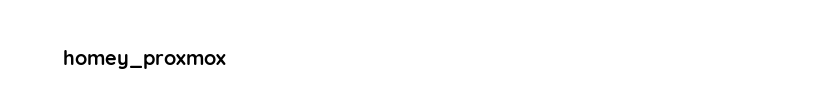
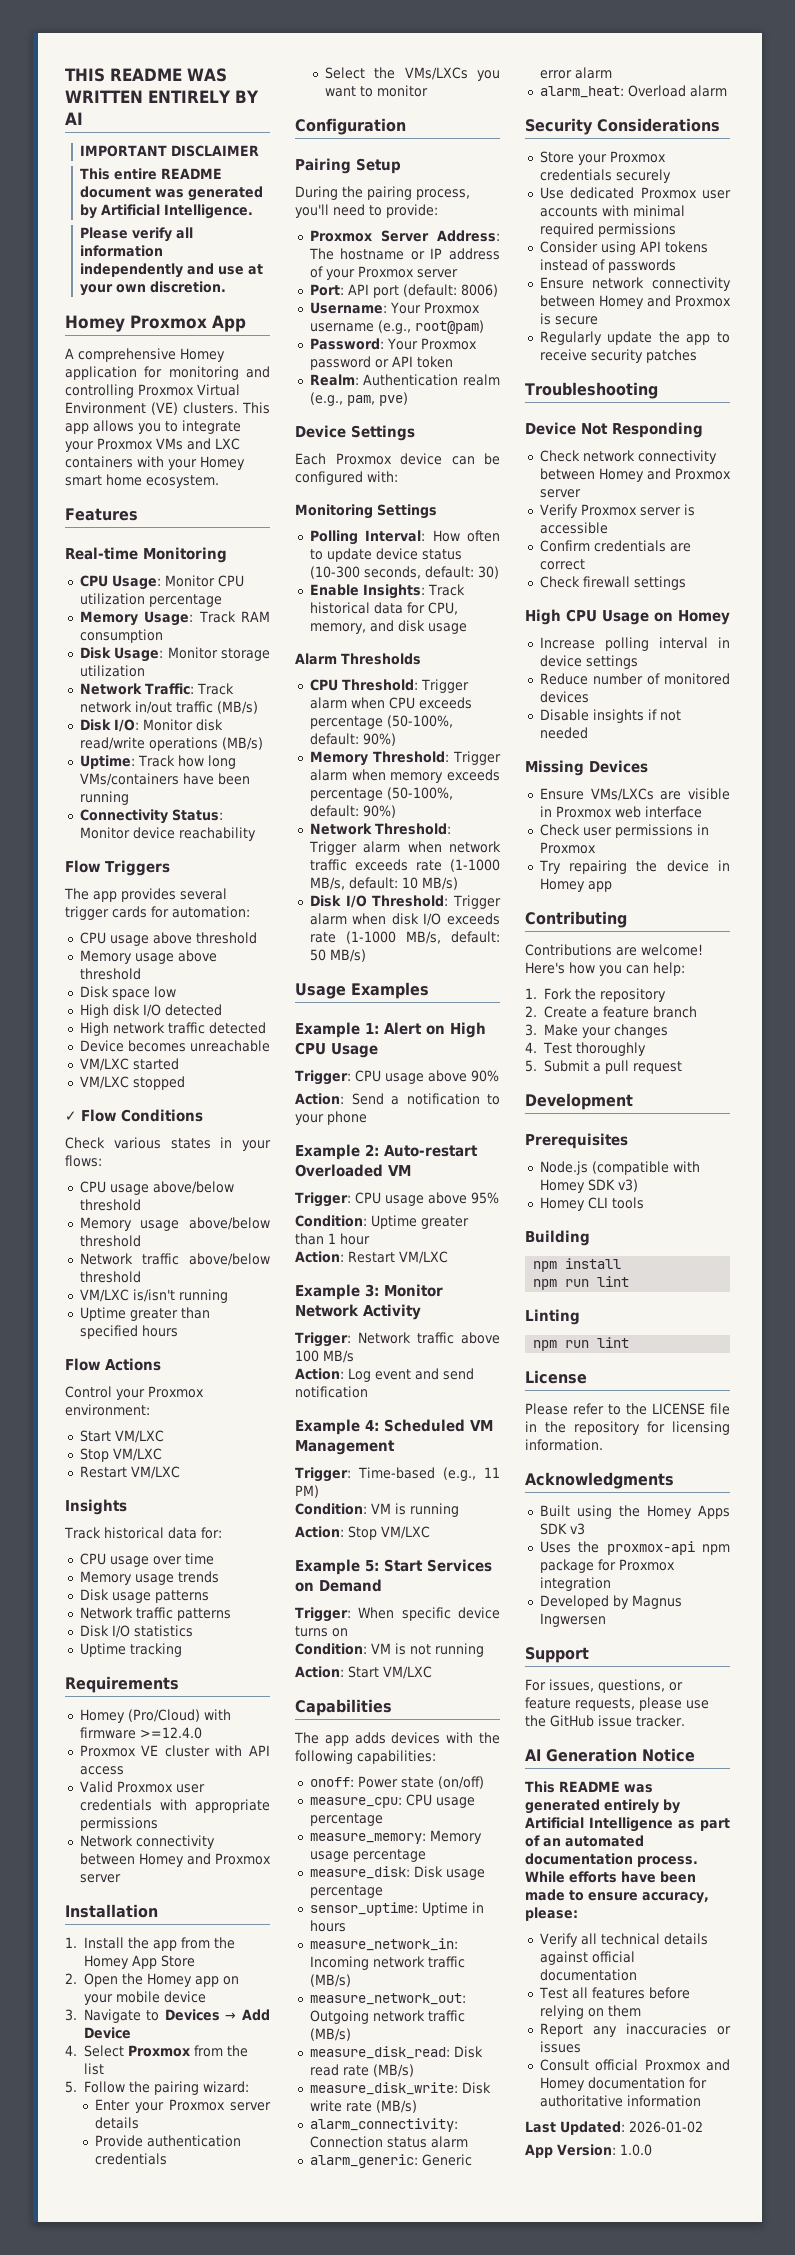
- homey_proxmox
+ THIS README WAS WRITTEN ENTIRELY BY AI
+ IMPORTANT DISCLAIMER
+ This entire README document was generated by Artificial Intelligence.
+ Please verify all information independently and use at your own discretion.
+ Homey Proxmox App
+ A comprehensive Homey application for monitoring and controlling Proxmox Virtual Environment (VE) clusters. This app allows you to integrate your Proxmox VMs and LXC containers with your Homey smart home ecosystem.
+ Features
+ Real-time Monitoring
+ CPU Usage: Monitor CPU utilization percentage
+ Memory Usage: Track RAM consumption
+ Disk Usage: Monitor storage utilization
+ Network Traffic: Track network in/out traffic (MB/s)
+ Disk I/O: Monitor disk read/write operations (MB/s)
+ Uptime: Track how long VMs/containers have been running
+ Connectivity Status: Monitor device reachability
+ Flow Triggers
+ The app provides several trigger cards for automation:
+ CPU usage above threshold
+ Memory usage above threshold
+ Disk space low
+ High disk I/O detected
+ High network traffic detected
+ Device becomes unreachable
+ VM/LXC started
+ VM/LXC stopped
+ ✓ Flow Conditions
+ Check various states in your flows:
+ CPU usage above/below threshold
+ Memory usage above/below threshold
+ Network traffic above/below threshold
+ VM/LXC is/isn't running
+ Uptime greater than specified hours
+ Flow Actions
+ Control your Proxmox environment:
+ Start VM/LXC
+ Stop VM/LXC
+ Restart VM/LXC
+ Insights
+ Track historical data for:
+ CPU usage over time
+ Memory usage trends
+ Disk usage patterns
+ Network traffic patterns
+ Disk I/O statistics
+ Uptime tracking
+ Requirements
+ Homey (Pro/Cloud) with firmware >=12.4.0
+ Proxmox VE cluster with API access
+ Valid Proxmox user credentials with appropriate permissions
+ Network connectivity between Homey and Proxmox server
+ Installation
+ 1. Install the app from the Homey App Store
+ 2. Open the Homey app on your mobile device
+ 3. Navigate to Devices → Add Device
+ 4. Select Proxmox from the list
+ 5. Follow the pairing wizard:
+ Enter your Proxmox server details
+ Provide authentication credentials
+ Select the VMs/LXCs you want to monitor
+ Configuration
+ Pairing Setup
+ During the pairing process, you'll need to provide:
+ Proxmox Server Address: The hostname or IP address of your Proxmox server
+ Port: API port (default: 8006)
+ Username: Your Proxmox username (e.g., root@pam)
+ Password: Your Proxmox password or API token
+ Realm: Authentication realm (e.g., pam, pve)
+ Device Settings
+ Each Proxmox device can be configured with:
+ Monitoring Settings
+ Polling Interval: How often to update device status (10-300 seconds, default: 30)
+ Enable Insights: Track historical data for CPU, memory, and disk usage
+ Alarm Thresholds
+ CPU Threshold: Trigger alarm when CPU exceeds percentage (50-100%, default: 90%)
+ Memory Threshold: Trigger alarm when memory exceeds percentage (50-100%, default: 90%)
+ Network Threshold: Trigger alarm when network traffic exceeds rate (1-1000 MB/s, default: 10 MB/s)
+ Disk I/O Threshold: Trigger alarm when disk I/O exceeds rate (1-1000 MB/s, default: 50 MB/s)
+ Usage Examples
+ Example 1: Alert on High CPU Usage
+ Trigger: CPU usage above 90%
+ Action: Send a notification to your phone
+ Example 2: Auto-restart Overloaded VM
+ Trigger: CPU usage above 95%
+ Condition: Uptime greater than 1 hour
+ Action: Restart VM/LXC
+ Example 3: Monitor Network Activity
+ Trigger: Network traffic above 100 MB/s
+ Action: Log event and send notification
+ Example 4: Scheduled VM Management
+ Trigger: Time-based (e.g., 11 PM)
+ Condition: VM is running
+ Action: Stop VM/LXC
+ Example 5: Start Services on Demand
+ Trigger: When specific device turns on
+ Condition: VM is not running
+ Action: Start VM/LXC
+ Capabilities
+ The app adds devices with the following capabilities:
+ onoff: Power state (on/off)
+ measure_cpu: CPU usage percentage
+ measure_memory: Memory usage percentage
+ measure_disk: Disk usage percentage
+ sensor_uptime: Uptime in hours
+ measure_network_in: Incoming network traffic (MB/s)
+ measure_network_out: Outgoing network traffic (MB/s)
+ measure_disk_read: Disk read rate (MB/s)
+ measure_disk_write: Disk write rate (MB/s)
+ alarm_connectivity: Connection status alarm
+ alarm_generic: Generic error alarm
+ alarm_heat: Overload alarm
+ Security Considerations
+ Store your Proxmox credentials securely
+ Use dedicated Proxmox user accounts with minimal required permissions
+ Consider using API tokens instead of passwords
+ Ensure network connectivity between Homey and Proxmox is secure
+ Regularly update the app to receive security patches
+ Troubleshooting
+ Device Not Responding
+ Check network connectivity between Homey and Proxmox server
+ Verify Proxmox server is accessible
+ Confirm credentials are correct
+ Check firewall settings
+ High CPU Usage on Homey
+ Increase polling interval in device settings
+ Reduce number of monitored devices
+ Disable insights if not needed
+ Missing Devices
+ Ensure VMs/LXCs are visible in Proxmox web interface
+ Check user permissions in Proxmox
+ Try repairing the device in Homey app
+ Contributing
+ Contributions are welcome! Here's how you can help:
+ 1. Fork the repository
+ 2. Create a feature branch
+ 3. Make your changes
+ 4. Test thoroughly
+ 5. Submit a pull request
+ Development
+ Prerequisites
+ Node.js (compatible with Homey SDK v3)
+ Homey CLI tools
+ Building
+ npm install
+ npm run lint
+ Linting
+ npm run lint
+ License
+ Please refer to the LICENSE file in the repository for licensing information.
+ Acknowledgments
+ Built using the Homey Apps SDK v3
+ Uses the proxmox-api npm package for Proxmox integration
+ Developed by Magnus Ingwersen
+ Support
+ For issues, questions, or feature requests, please use the GitHub issue tracker.
+ AI Generation Notice
+ This README was generated entirely by Artificial Intelligence as part of an automated documentation process. While efforts have been made to ensure accuracy, please:
+ Verify all technical details against official documentation
+ Test all features before relying on them
+ Report any inaccuracies or issues
+ Consult official Proxmox and Homey documentation for authoritative information
+ Last Updated: 2026-01-02
+ App Version: 1.0.0

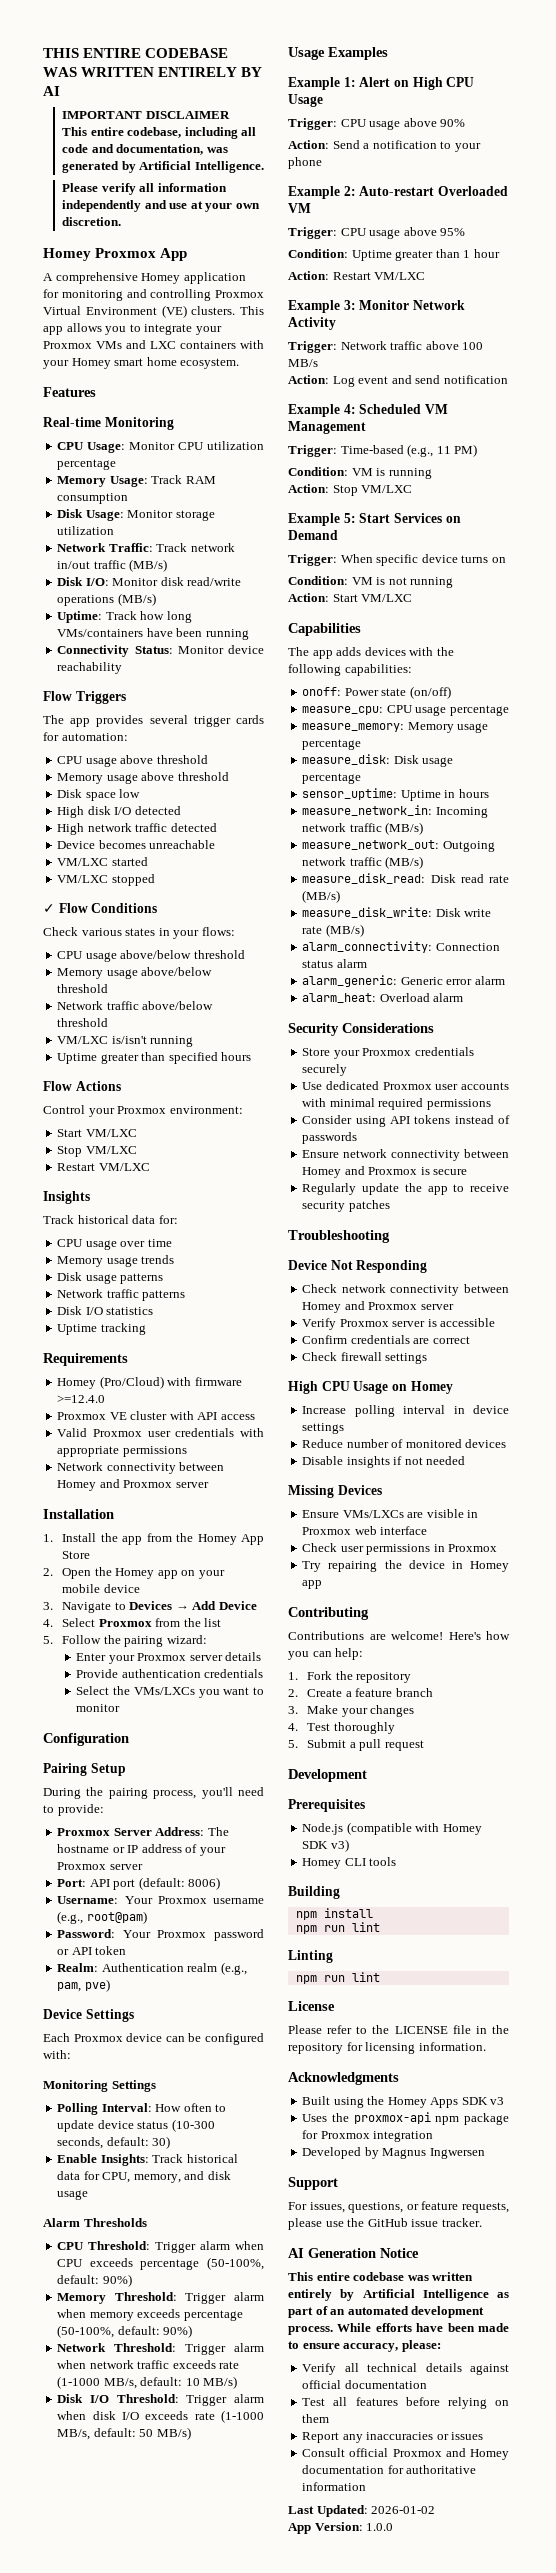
- THIS README WAS WRITTEN ENTIRELY BY AI
+ THIS ENTIRE CODEBASE WAS WRITTEN ENTIRELY BY AI
- This entire README document was generated by Artificial Intelligence.
+ This entire codebase, including all code and documentation, was generated by Artificial Intelligence.
- This README was generated entirely by Artificial Intelligence as part of an automated documentation process.
+ This entire codebase was written entirely by Artificial Intelligence as part of an automated development process.

